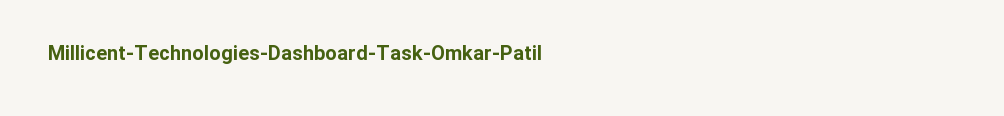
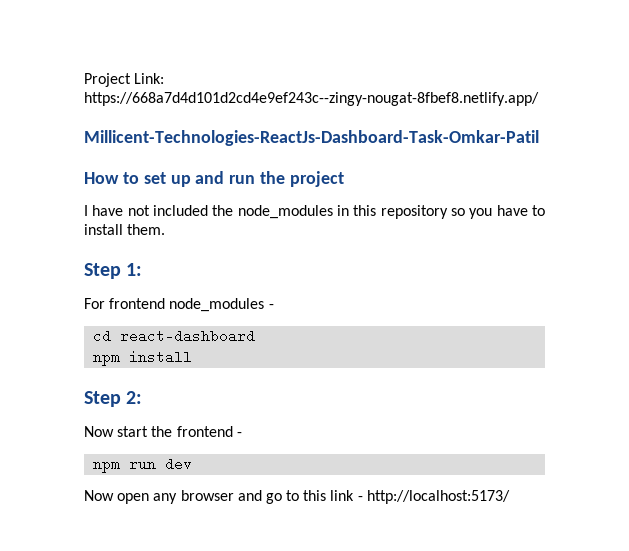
- Millicent-Technologies-Dashboard-Task-Omkar-Patil
+ Project Link: https://668a7d4d101d2cd4e9ef243c--zingy-nougat-8fbef8.netlify.app/
+ Millicent-Technologies-ReactJs-Dashboard-Task-Omkar-Patil
+ How to set up and run the project
+ I have not included the node_modules in this repository so you have to install them.
+ Step 1:
+ For frontend node_modules -
+ cd react-dashboard
+ npm install
+ Step 2:
+ Now start the frontend -
+ npm run dev
+ Now open any browser and go to this link - http://localhost:5173/

